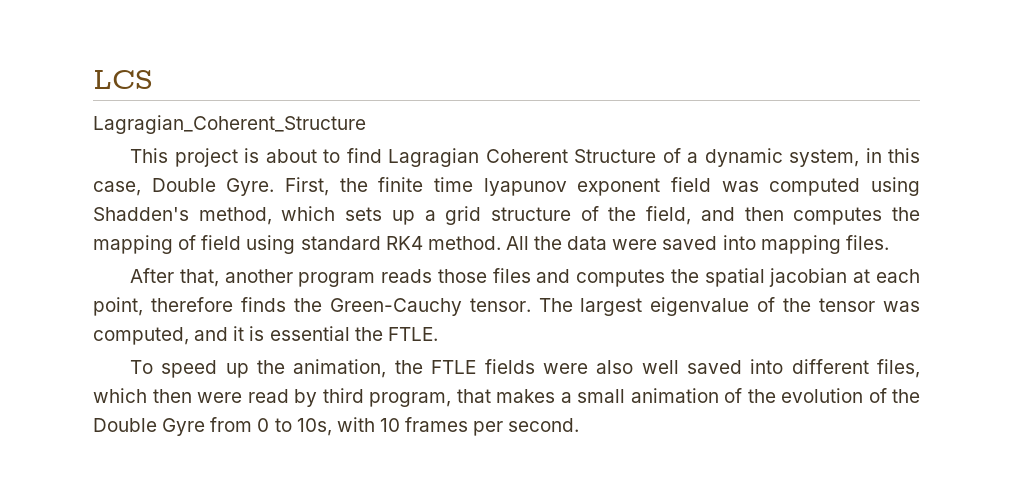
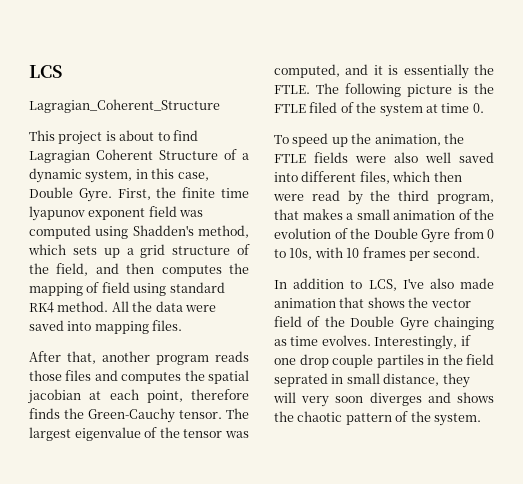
- The largest eigenvalue of the tensor was computed, and it is essential the FTLE.
+ The largest eigenvalue of the tensor was computed, and it is essentially the FTLE. The following picture is the FTLE filed of the system at time 0.
- To speed up the animation, the FTLE fields were also well saved into different files, which then were read by third program, that makes a small animation of the evolution of the Double Gyre from 0 to 10s, with 10 frames per second.
+ To speed up the animation, the FTLE fields were also well saved into different files, which then were read by the third program, that makes a small animation of the evolution of the Double Gyre from 0 to 10s, with 10 frames per second.
+ In addition to LCS, I've also made animation that shows the vector field of the Double Gyre chainging as time evolves. Interestingly, if one drop couple partiles in the field seprated in small distance, they will very soon diverges and shows the chaotic pattern of the system.

